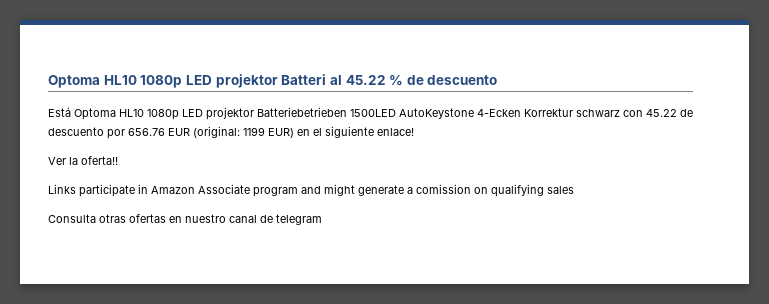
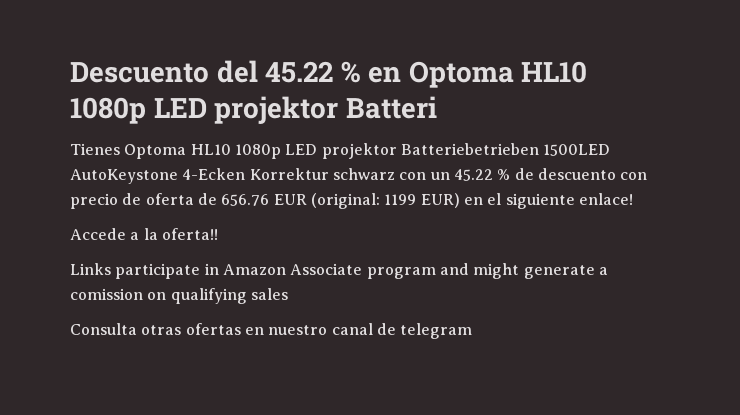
- Optoma HL10 1080p LED projektor Batteri al 45.22 % de descuento
- Está Optoma HL10 1080p LED projektor Batteriebetrieben 1500LED AutoKeystone 4-Ecken Korrektur schwarz con 45.22 de descuento por 656.76 EUR (original: 1199 EUR) en el siguiente enlace!
+ Descuento del 45.22 % en Optoma HL10 1080p LED projektor Batteri
+ Tienes Optoma HL10 1080p LED projektor Batteriebetrieben 1500LED AutoKeystone 4-Ecken Korrektur schwarz con un 45.22 % de descuento con precio de oferta de 656.76 EUR (original: 1199 EUR) en el siguiente enlace!
- Ver la oferta!!
+ Accede a la oferta!!

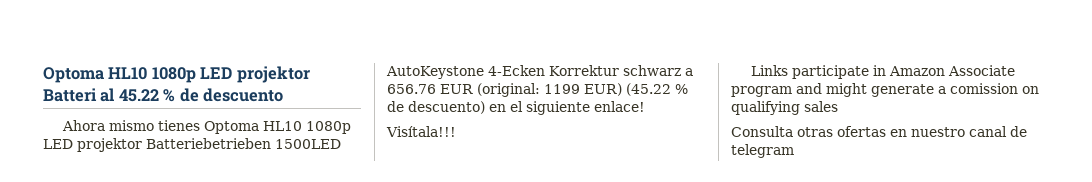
- Descuento del 45.22 % en Optoma HL10 1080p LED projektor Batteri
- Tienes Optoma HL10 1080p LED projektor Batteriebetrieben 1500LED AutoKeystone 4-Ecken Korrektur schwarz con un 45.22 % de descuento con precio de oferta de 656.76 EUR (original: 1199 EUR) en el siguiente enlace!
+ Optoma HL10 1080p LED projektor Batteri al 45.22 % de descuento
+ Ahora mismo tienes Optoma HL10 1080p LED projektor Batteriebetrieben 1500LED AutoKeystone 4-Ecken Korrektur schwarz a 656.76 EUR (original: 1199 EUR) (45.22 % de descuento) en el siguiente enlace!
- Accede a la oferta!!
+ Visítala!!!

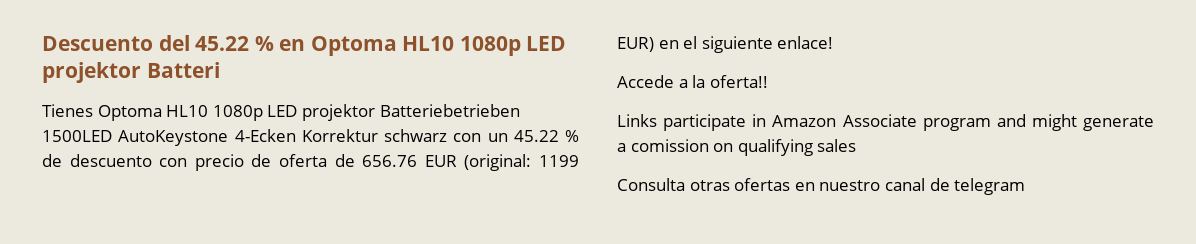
- Optoma HL10 1080p LED projektor Batteri al 45.22 % de descuento
- Ahora mismo tienes Optoma HL10 1080p LED projektor Batteriebetrieben 1500LED AutoKeystone 4-Ecken Korrektur schwarz a 656.76 EUR (original: 1199 EUR) (45.22 % de descuento) en el siguiente enlace!
+ Descuento del 45.22 % en Optoma HL10 1080p LED projektor Batteri
+ Tienes Optoma HL10 1080p LED projektor Batteriebetrieben 1500LED AutoKeystone 4-Ecken Korrektur schwarz con un 45.22 % de descuento con precio de oferta de 656.76 EUR (original: 1199 EUR) en el siguiente enlace!
- Visítala!!!
+ Accede a la oferta!!

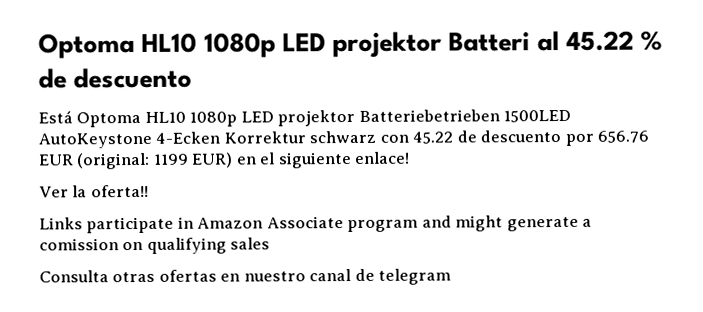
- Descuento del 45.22 % en Optoma HL10 1080p LED projektor Batteri
- Tienes Optoma HL10 1080p LED projektor Batteriebetrieben 1500LED AutoKeystone 4-Ecken Korrektur schwarz con un 45.22 % de descuento con precio de oferta de 656.76 EUR (original: 1199 EUR) en el siguiente enlace!
+ Optoma HL10 1080p LED projektor Batteri al 45.22 % de descuento
+ Está Optoma HL10 1080p LED projektor Batteriebetrieben 1500LED AutoKeystone 4-Ecken Korrektur schwarz con 45.22 de descuento por 656.76 EUR (original: 1199 EUR) en el siguiente enlace!
- Accede a la oferta!!
+ Ver la oferta!!

